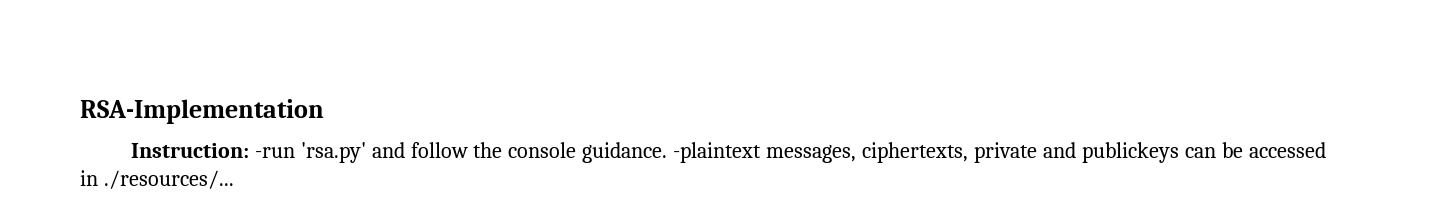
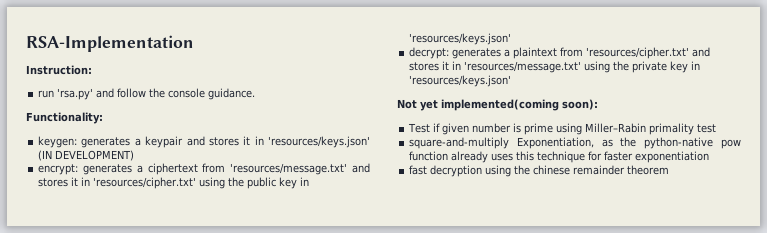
- Instruction: -run 'rsa.py' and follow the console guidance. -plaintext messages, ciphertexts, private and publickeys can be accessed in ./resources/...
+ Instruction:
+ run 'rsa.py' and follow the console guidance.
+ Functionality:
+ keygen: generates a keypair and stores it in 'resources/keys.json' (IN DEVELOPMENT)
+ encrypt: generates a ciphertext from 'resources/message.txt' and stores it in 'resources/cipher.txt' using the public key in 'resources/keys.json'
+ decrypt: generates a plaintext from 'resources/cipher.txt' and stores it in 'resources/message.txt' using the private key in 'resources/keys.json'
+ Not yet implemented(coming soon):
+ Test if given number is prime using Miller–Rabin primality test
+ square-and-multiply Exponentiation, as the python-native pow function already uses this technique for faster exponentiation
+ fast decryption using the chinese remainder theorem

